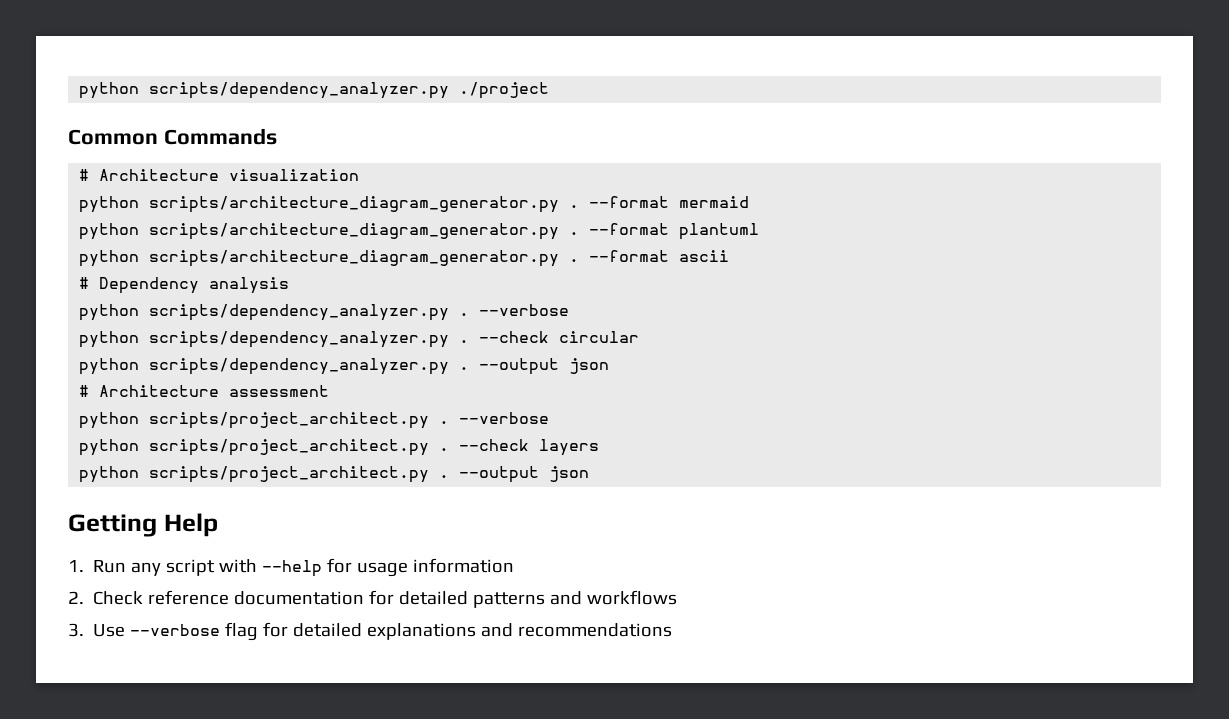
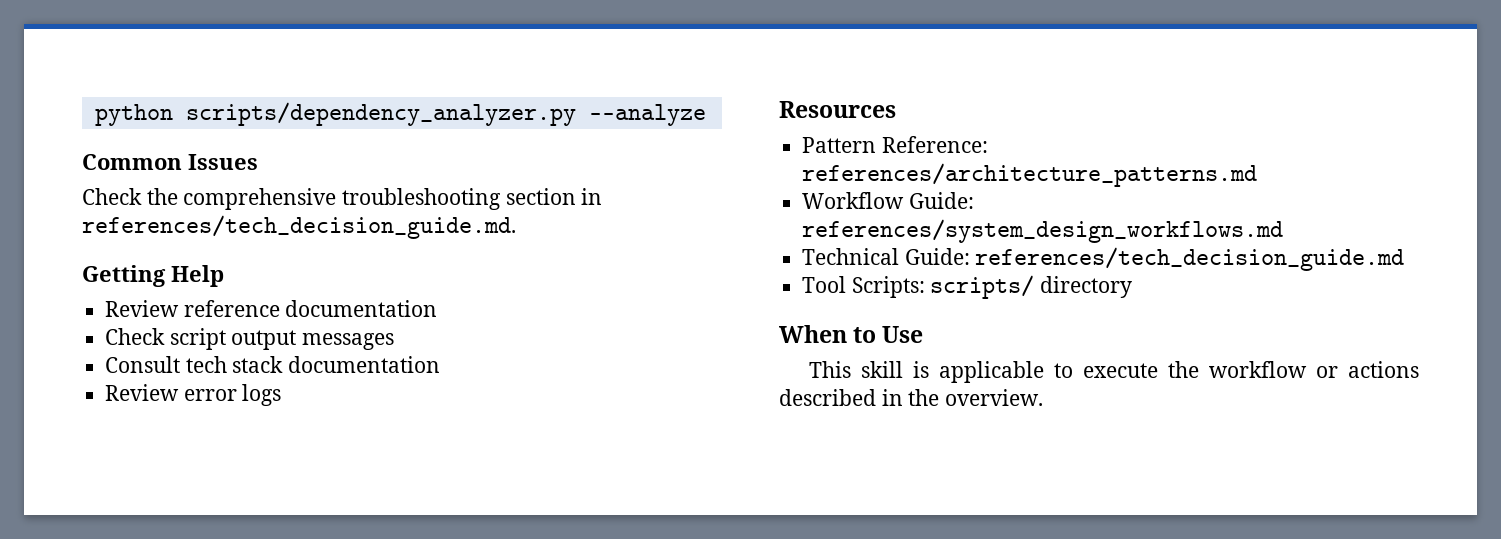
- python scripts/dependency_analyzer.py ./project
+ python scripts/dependency_analyzer.py --analyze
- Common Commands
- # Architecture visualization
- python scripts/architecture_diagram_generator.py . --format mermaid
- python scripts/architecture_diagram_generator.py . --format plantuml
- python scripts/architecture_diagram_generator.py . --format ascii
- # Dependency analysis
- python scripts/dependency_analyzer.py . --verbose
- python scripts/dependency_analyzer.py . --check circular
- python scripts/dependency_analyzer.py . --output json
- # Architecture assessment
- python scripts/project_architect.py . --verbose
- python scripts/project_architect.py . --check layers
- python scripts/project_architect.py . --output json
+ Common Issues
+ Check the comprehensive troubleshooting section in references/tech_decision_guide.md.
  Getting Help
- 1. Run any script with --help for usage information
- 2. Check reference documentation for detailed patterns and workflows
- 3. Use --verbose flag for detailed explanations and recommendations
+ Review reference documentation
+ Check script output messages
+ Consult tech stack documentation
+ Review error logs
+ Resources
+ Pattern Reference: references/architecture_patterns.md
+ Workflow Guide: references/system_design_workflows.md
+ Technical Guide: references/tech_decision_guide.md
+ Tool Scripts: scripts/ directory
+ When to Use
+ This skill is applicable to execute the workflow or actions described in the overview.

